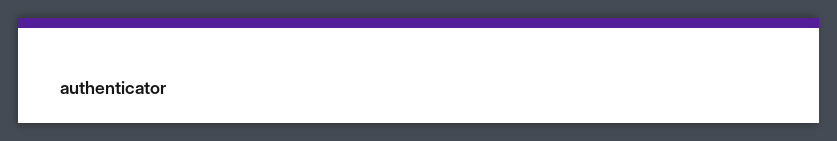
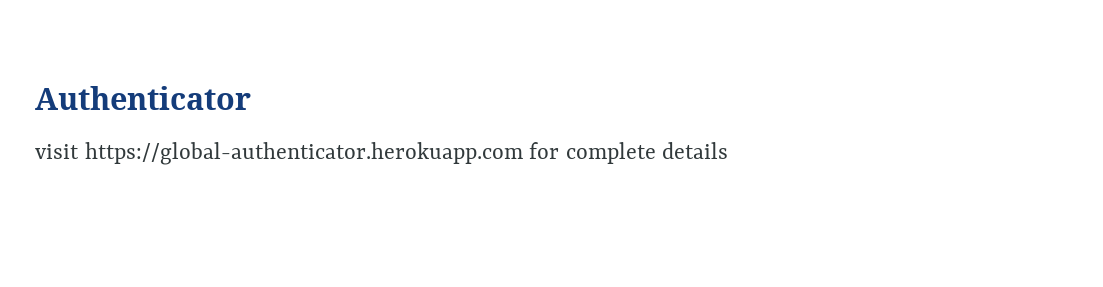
- authenticator
+ Authenticator
+ visit https://global-authenticator.herokuapp.com for complete details

